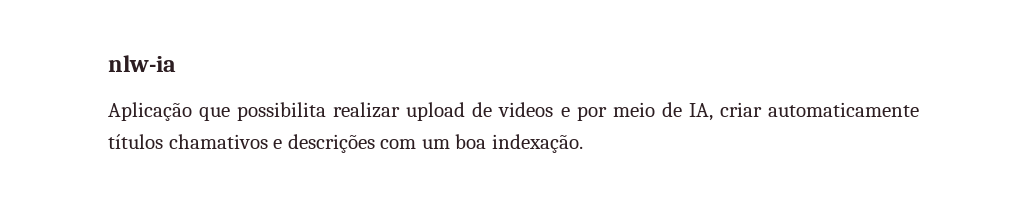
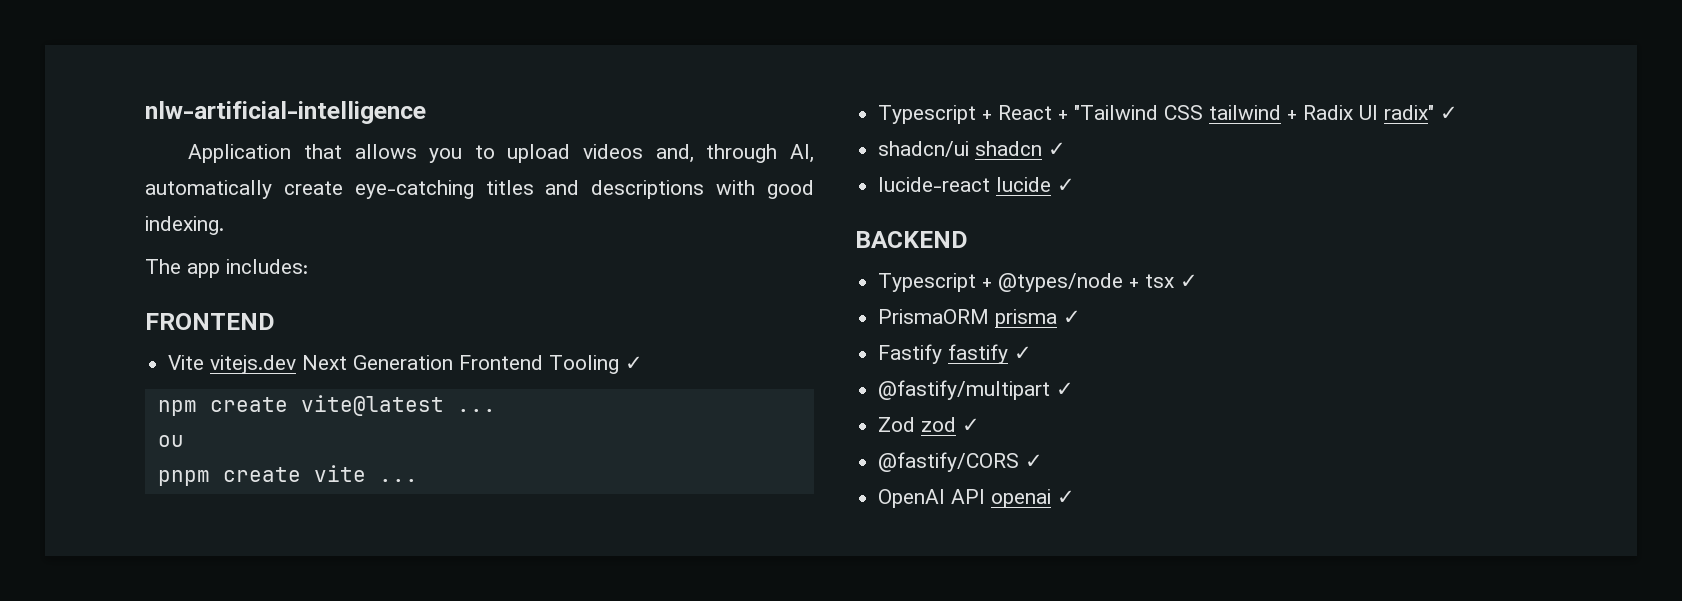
- nlw-ia
- Aplicação que possibilita realizar upload de videos e por meio de IA, criar automaticamente títulos chamativos e descrições com um boa indexação.
+ nlw-artificial-intelligence
+ Application that allows you to upload videos and, through AI, automatically create eye-catching titles and descriptions with good indexing.
+ The app includes:
+ FRONTEND
+ Vite vitejs.dev Next Generation Frontend Tooling ✓
+ npm create vite@latest ...
+ ou
+ pnpm create vite ...
+ Typescript + React + "Tailwind CSS tailwind + Radix UI radix" ✓
+ shadcn/ui shadcn ✓
+ lucide-react lucide ✓
+ BACKEND
+ Typescript + @types/node + tsx ✓
+ PrismaORM prisma ✓
+ Fastify fastify ✓
+ @fastify/multipart ✓
+ Zod zod ✓
+ @fastify/CORS ✓
+ OpenAI API openai ✓

